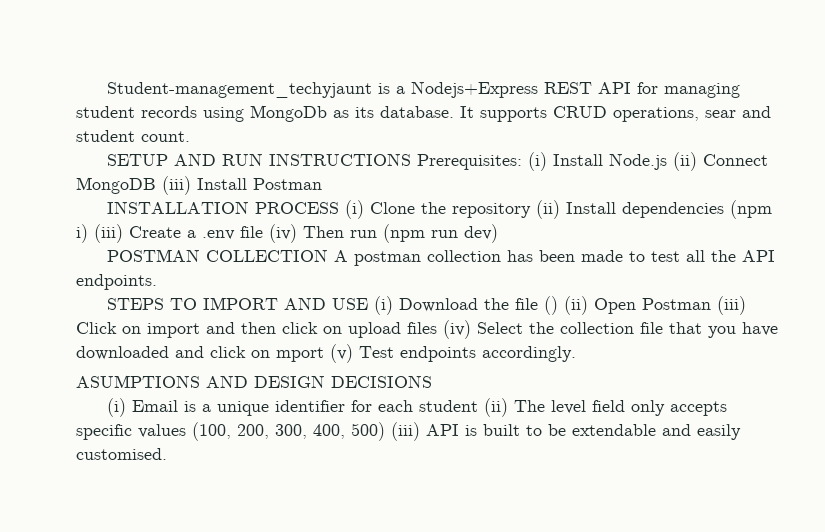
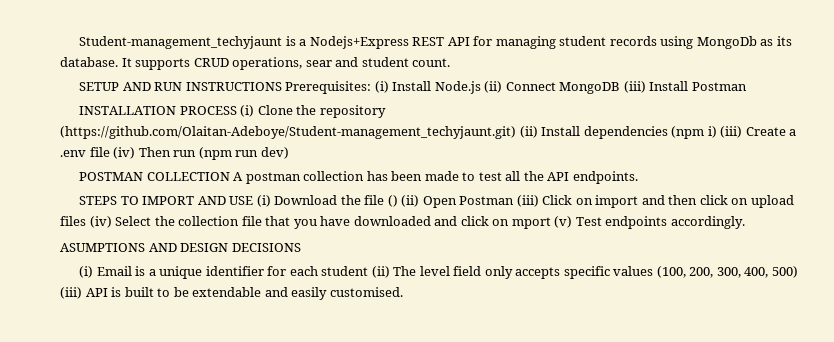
- INSTALLATION PROCESS (i) Clone the repository (ii) Install dependencies (npm i) (iii) Create a .env file (iv) Then run (npm run dev)
+ INSTALLATION PROCESS (i) Clone the repository (https://github.com/Olaitan-Adeboye/Student-management_techyjaunt.git) (ii) Install dependencies (npm i) (iii) Create a .env file (iv) Then run (npm run dev)

